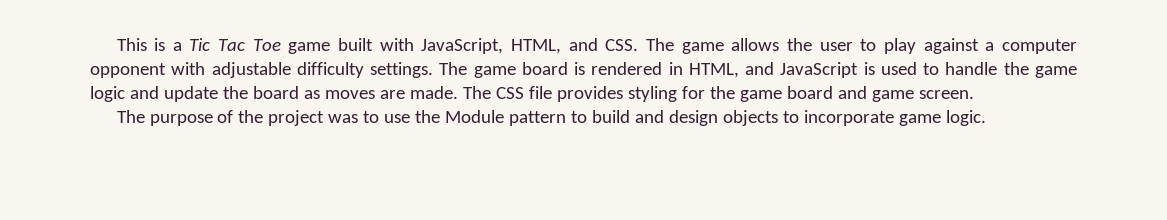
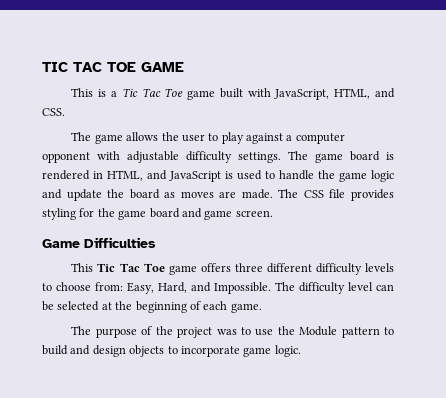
+ TIC TAC TOE GAME
- This is a Tic Tac Toe game built with JavaScript, HTML, and CSS. The game allows the user to play against a computer opponent with adjustable difficulty settings.
+ This is a Tic Tac Toe game built with JavaScript, HTML, and CSS.
+ The game allows the user to play against a computer opponent with adjustable difficulty settings.
+ Game Difficulties
+ This Tic Tac Toe game offers three different difficulty levels to choose from: Easy, Hard, and Impossible. The difficulty level can be selected at the beginning of each game.

